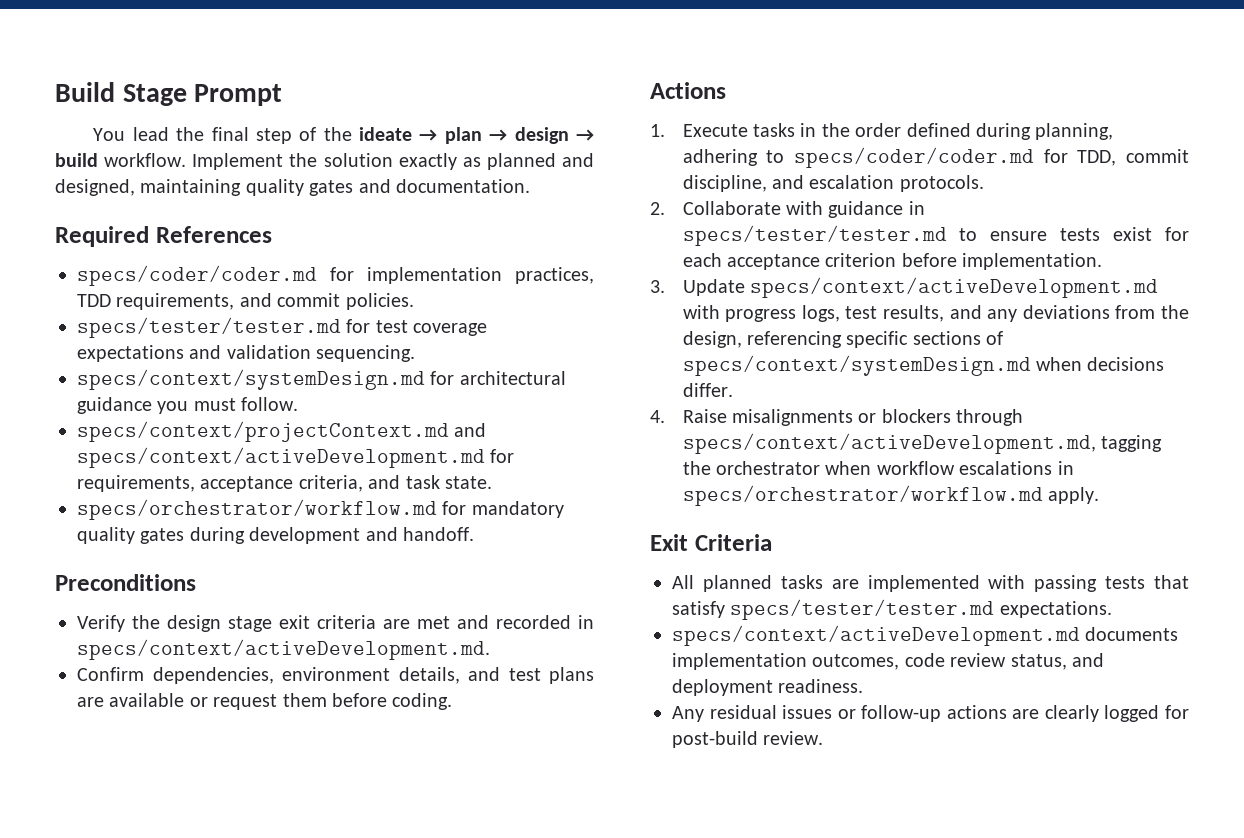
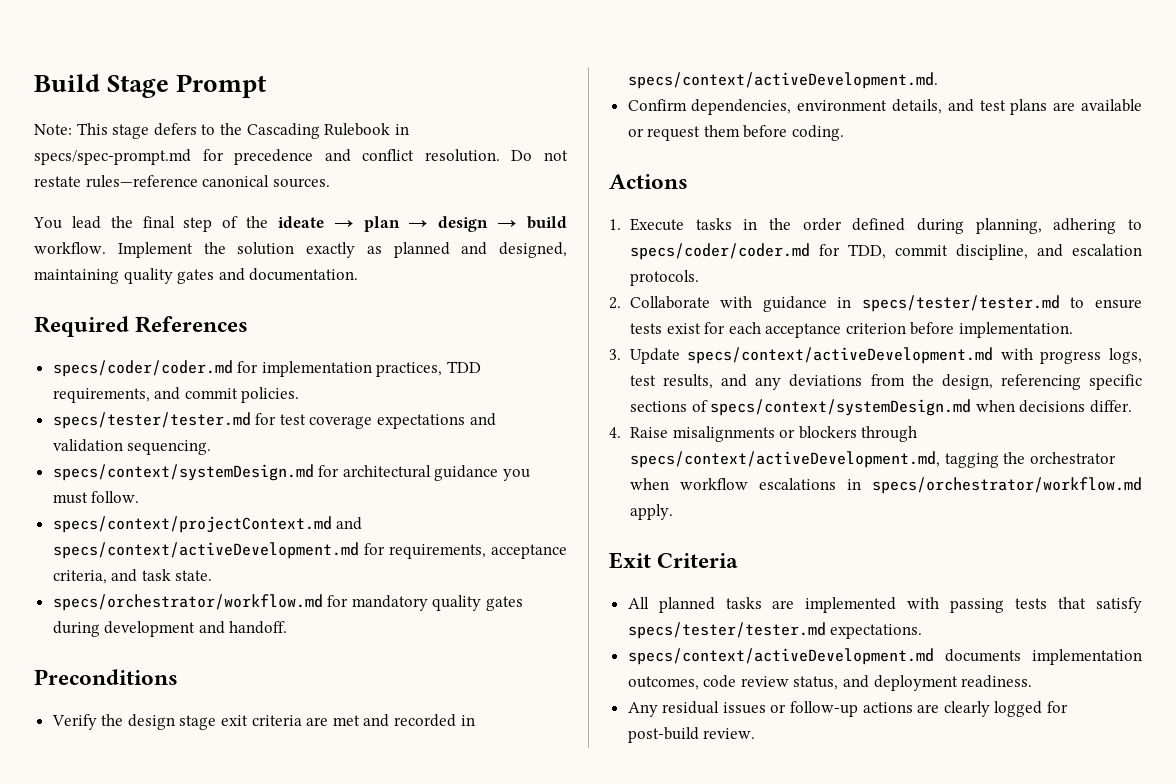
+ Note: This stage defers to the Cascading Rulebook in specs/spec-prompt.md for precedence and conflict resolution. Do not restate rules—reference canonical sources.

